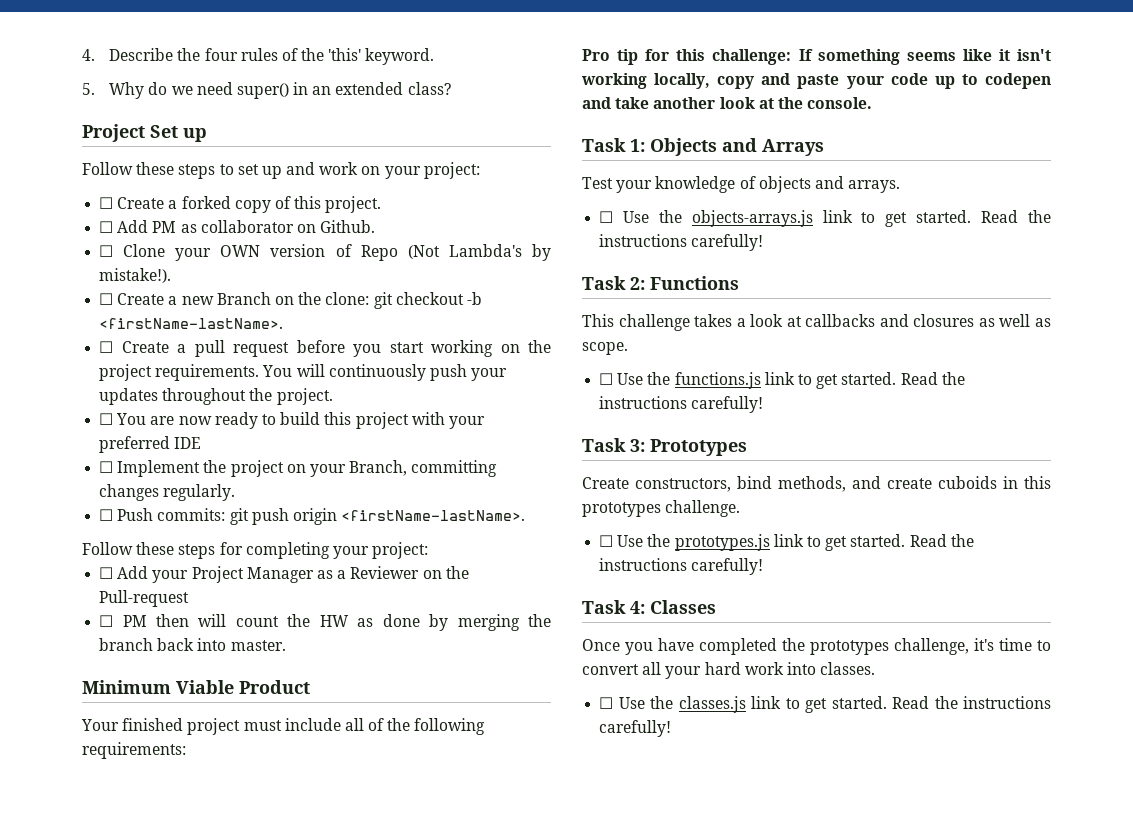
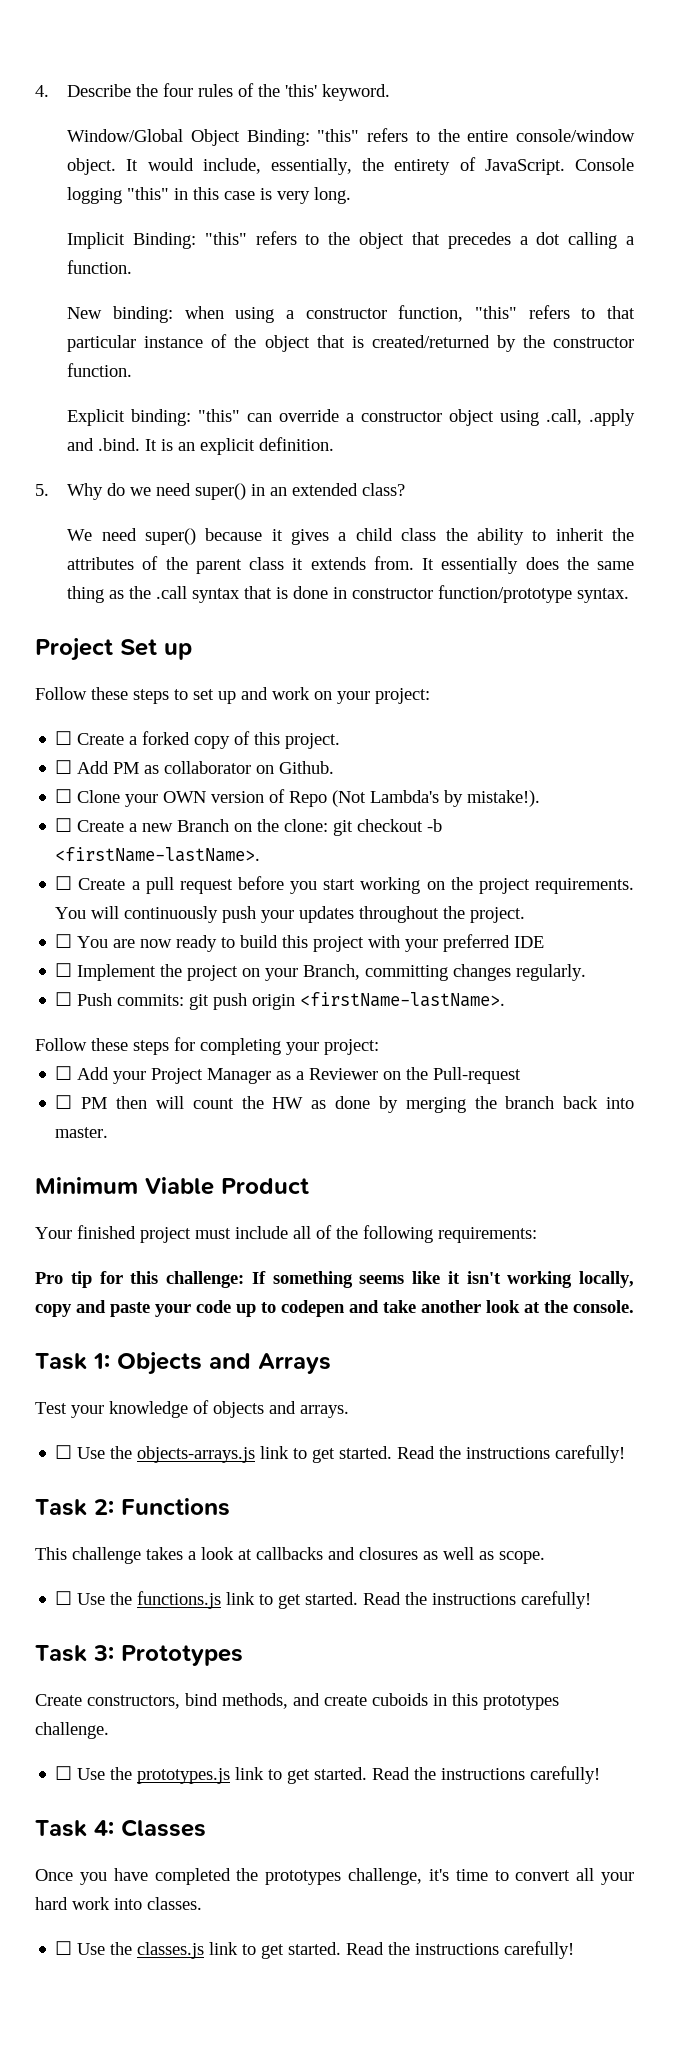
+ Window/Global Object Binding: "this" refers to the entire console/window object. It would include, essentially, the entirety of JavaScript. Console logging "this" in this case is very long.
+ Implicit Binding: "this" refers to the object that precedes a dot calling a function.
+ New binding: when using a constructor function, "this" refers to that particular instance of the object that is created/returned by the constructor function.
+ Explicit binding: "this" can override a constructor object using .call, .apply and .bind. It is an explicit definition.
+ We need super() because it gives a child class the ability to inherit the attributes of the parent class it extends from. It essentially does the same thing as the .call syntax that is done in constructor function/prototype syntax.

